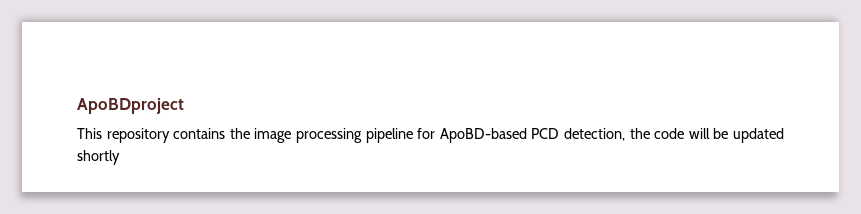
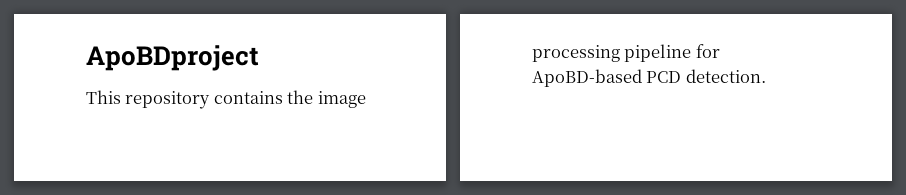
- This repository contains the image processing pipeline for ApoBD-based PCD detection, the code will be updated shortly
+ This repository contains the image processing pipeline for ApoBD-based PCD detection.

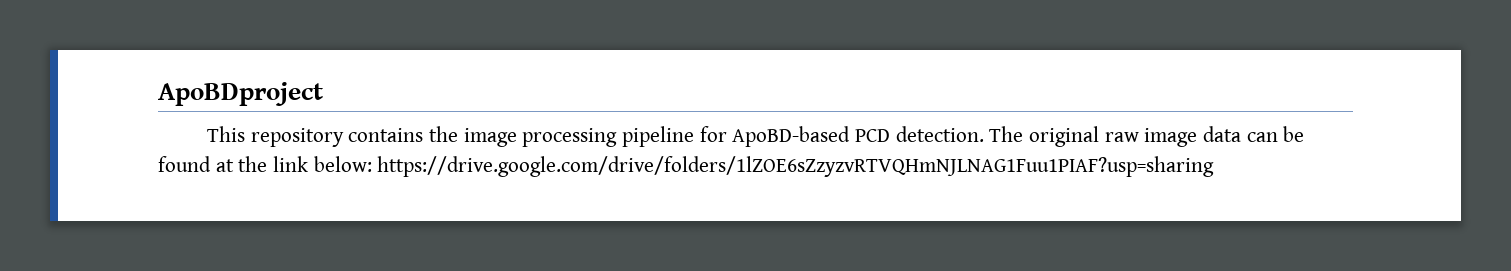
+ The original raw image data can be found at the link below: https://drive.google.com/drive/folders/1lZOE6sZzyzvRTVQHmNJLNAG1Fuu1PIAF?usp=sharing

